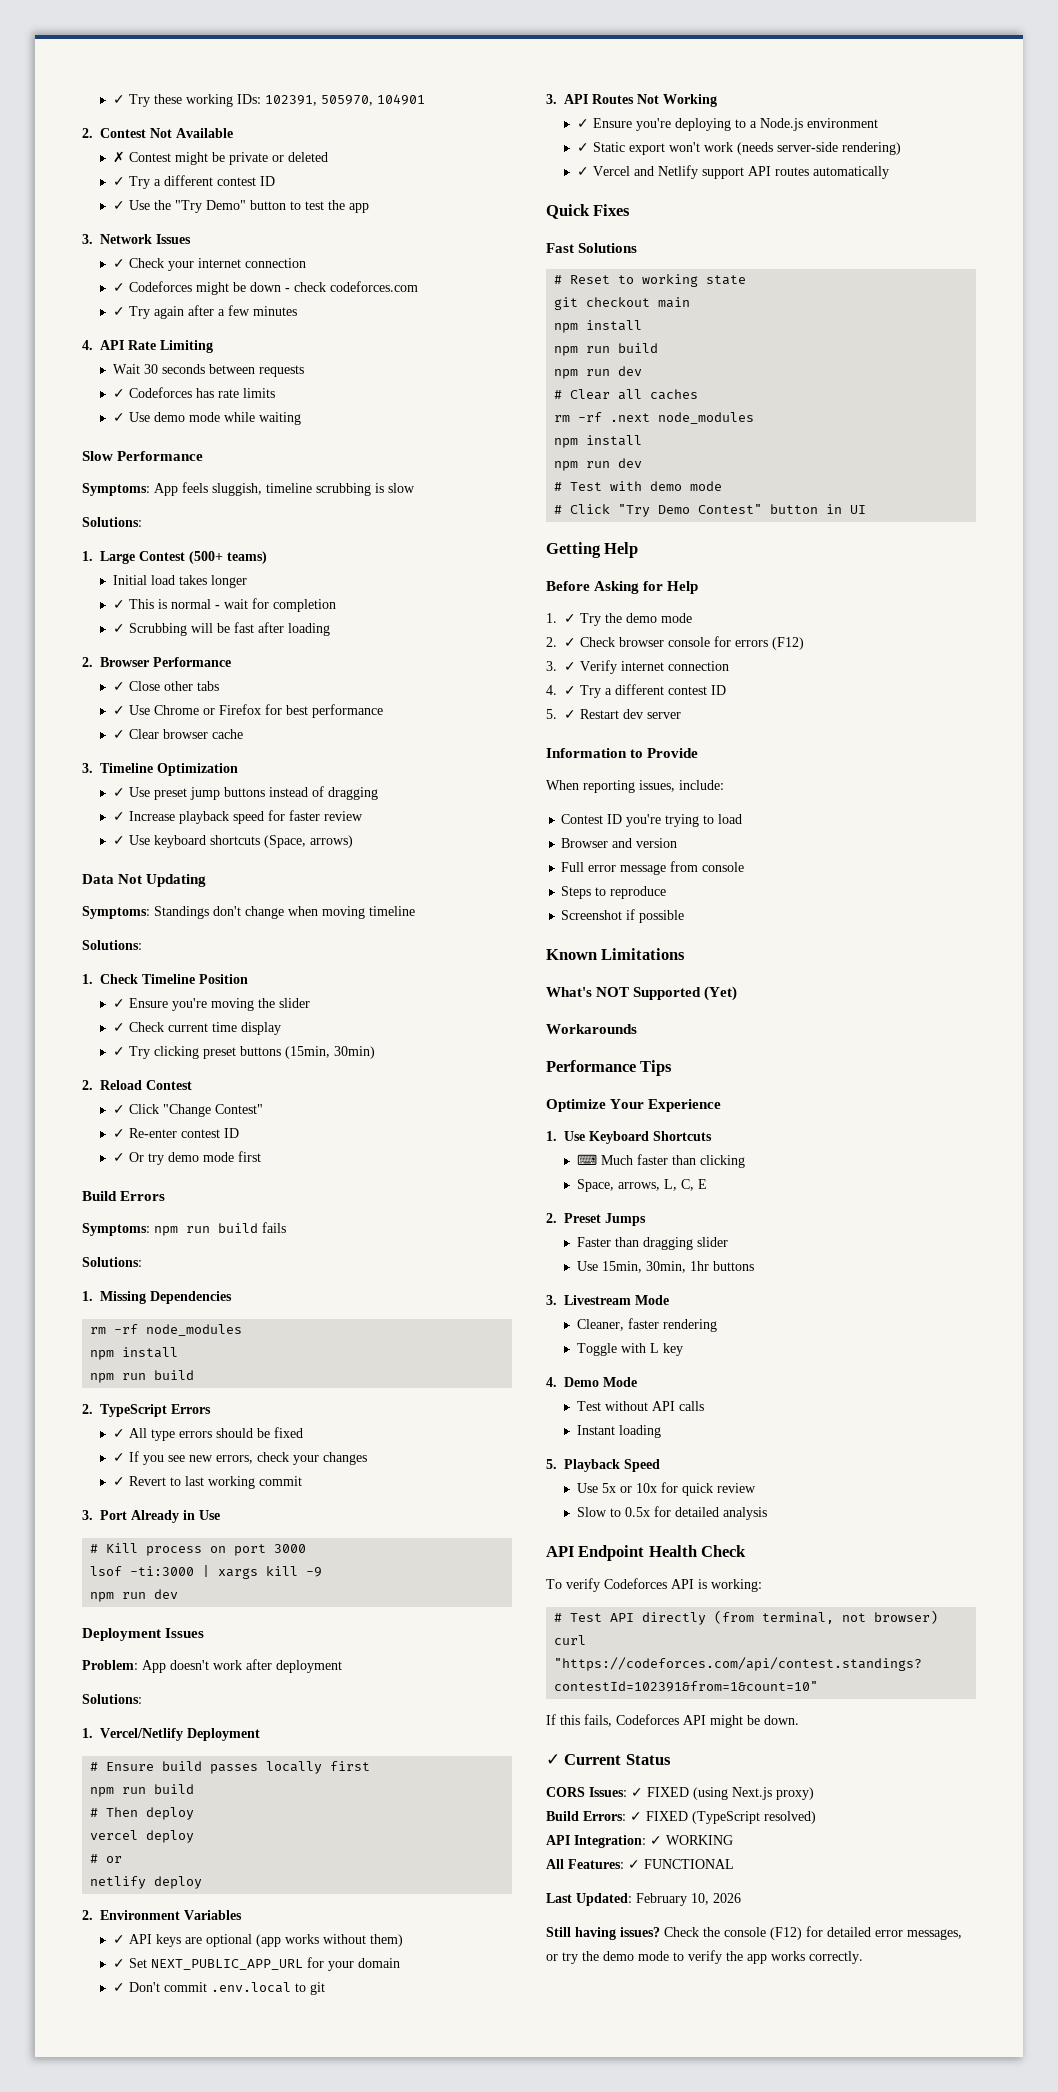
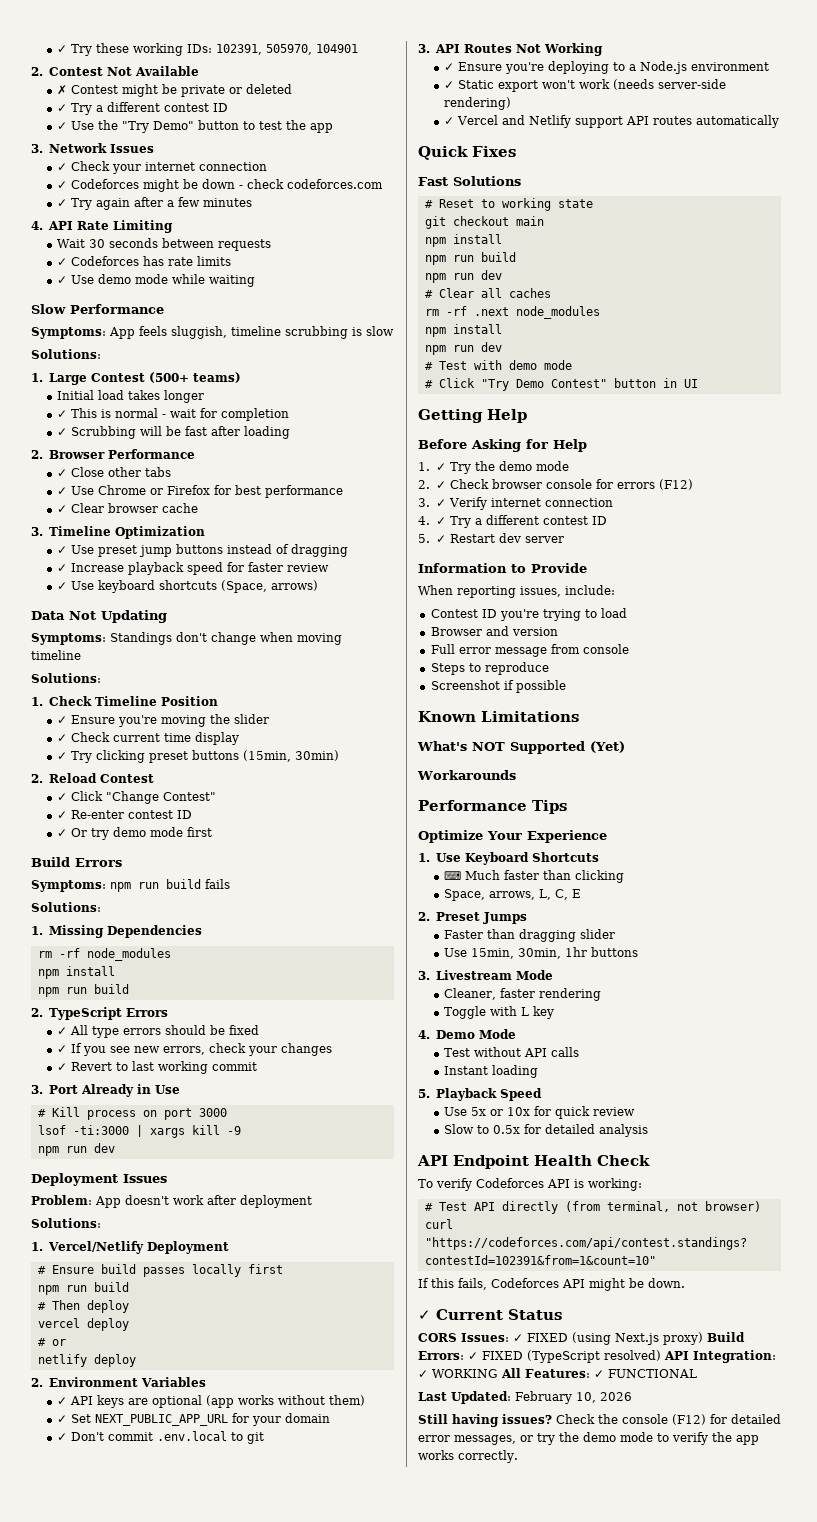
- CORS Issues: ✓ FIXED (using Next.js proxy)
- Build Errors: ✓ FIXED (TypeScript resolved)
- API Integration: ✓ WORKING
- All Features: ✓ FUNCTIONAL
+ CORS Issues: ✓ FIXED (using Next.js proxy) Build Errors: ✓ FIXED (TypeScript resolved) API Integration: ✓ WORKING All Features: ✓ FUNCTIONAL

